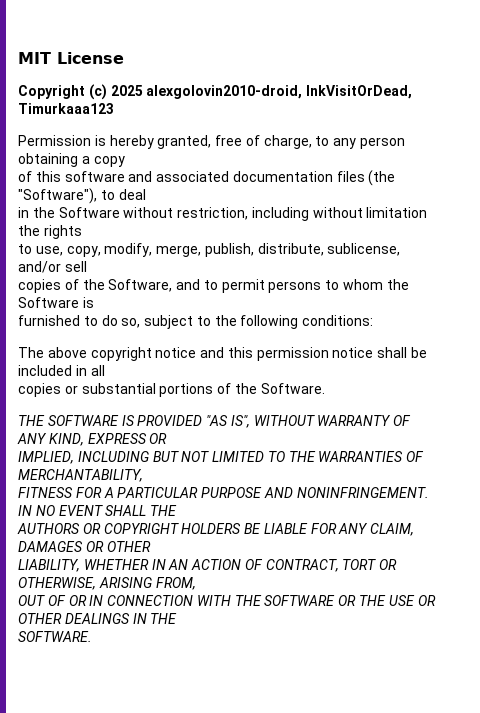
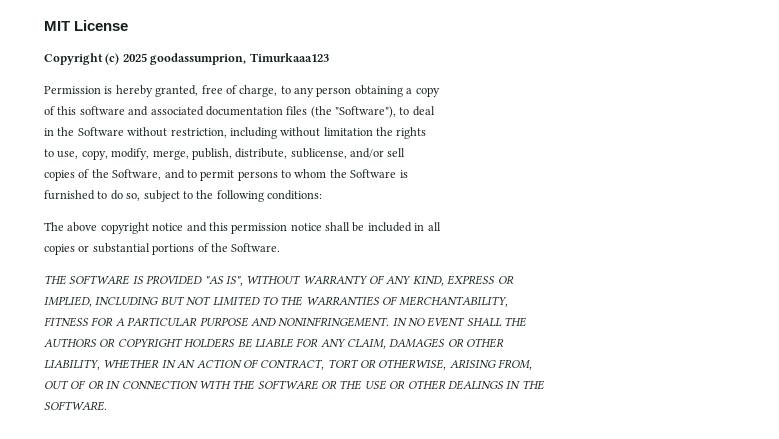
- Copyright (c) 2025 alexgolovin2010-droid, InkVisitOrDead, Timurkaaa123
+ Copyright (c) 2025 goodassumprion, Timurkaaa123

